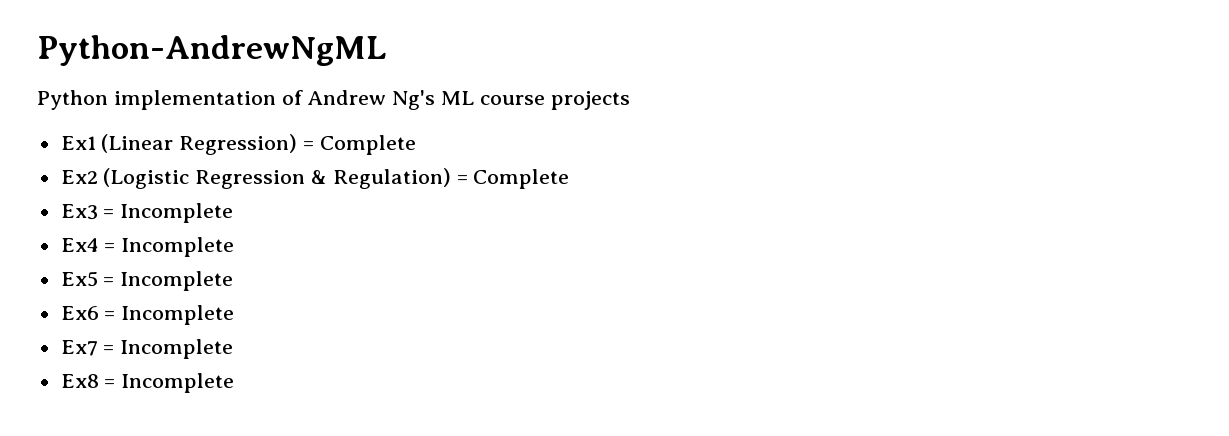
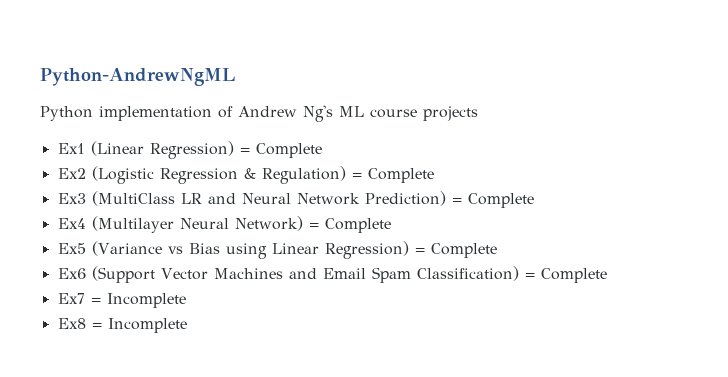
- Ex3 = Incomplete
- Ex4 = Incomplete
- Ex5 = Incomplete
- Ex6 = Incomplete
+ Ex3 (MultiClass LR and Neural Network Prediction) = Complete
+ Ex4 (Multilayer Neural Network) = Complete
+ Ex5 (Variance vs Bias using Linear Regression) = Complete
+ Ex6 (Support Vector Machines and Email Spam Classification) = Complete

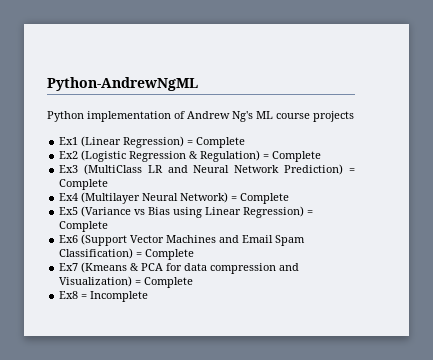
- Ex7 = Incomplete
+ Ex7 (Kmeans & PCA for data compression and Visualization) = Complete

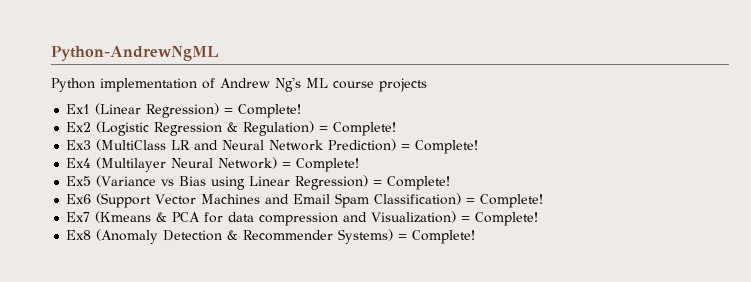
- Ex1 (Linear Regression) = Complete
+ Ex1 (Linear Regression) = Complete!
- Ex2 (Logistic Regression & Regulation) = Complete
+ Ex2 (Logistic Regression & Regulation) = Complete!
- Ex3 (MultiClass LR and Neural Network Prediction) = Complete
+ Ex3 (MultiClass LR and Neural Network Prediction) = Complete!
- Ex4 (Multilayer Neural Network) = Complete
+ Ex4 (Multilayer Neural Network) = Complete!
- Ex5 (Variance vs Bias using Linear Regression) = Complete
+ Ex5 (Variance vs Bias using Linear Regression) = Complete!
- Ex6 (Support Vector Machines and Email Spam Classification) = Complete
+ Ex6 (Support Vector Machines and Email Spam Classification) = Complete!
- Ex7 (Kmeans & PCA for data compression and Visualization) = Complete
+ Ex7 (Kmeans & PCA for data compression and Visualization) = Complete!
- Ex8 = Incomplete
+ Ex8 (Anomaly Detection & Recommender Systems) = Complete!

